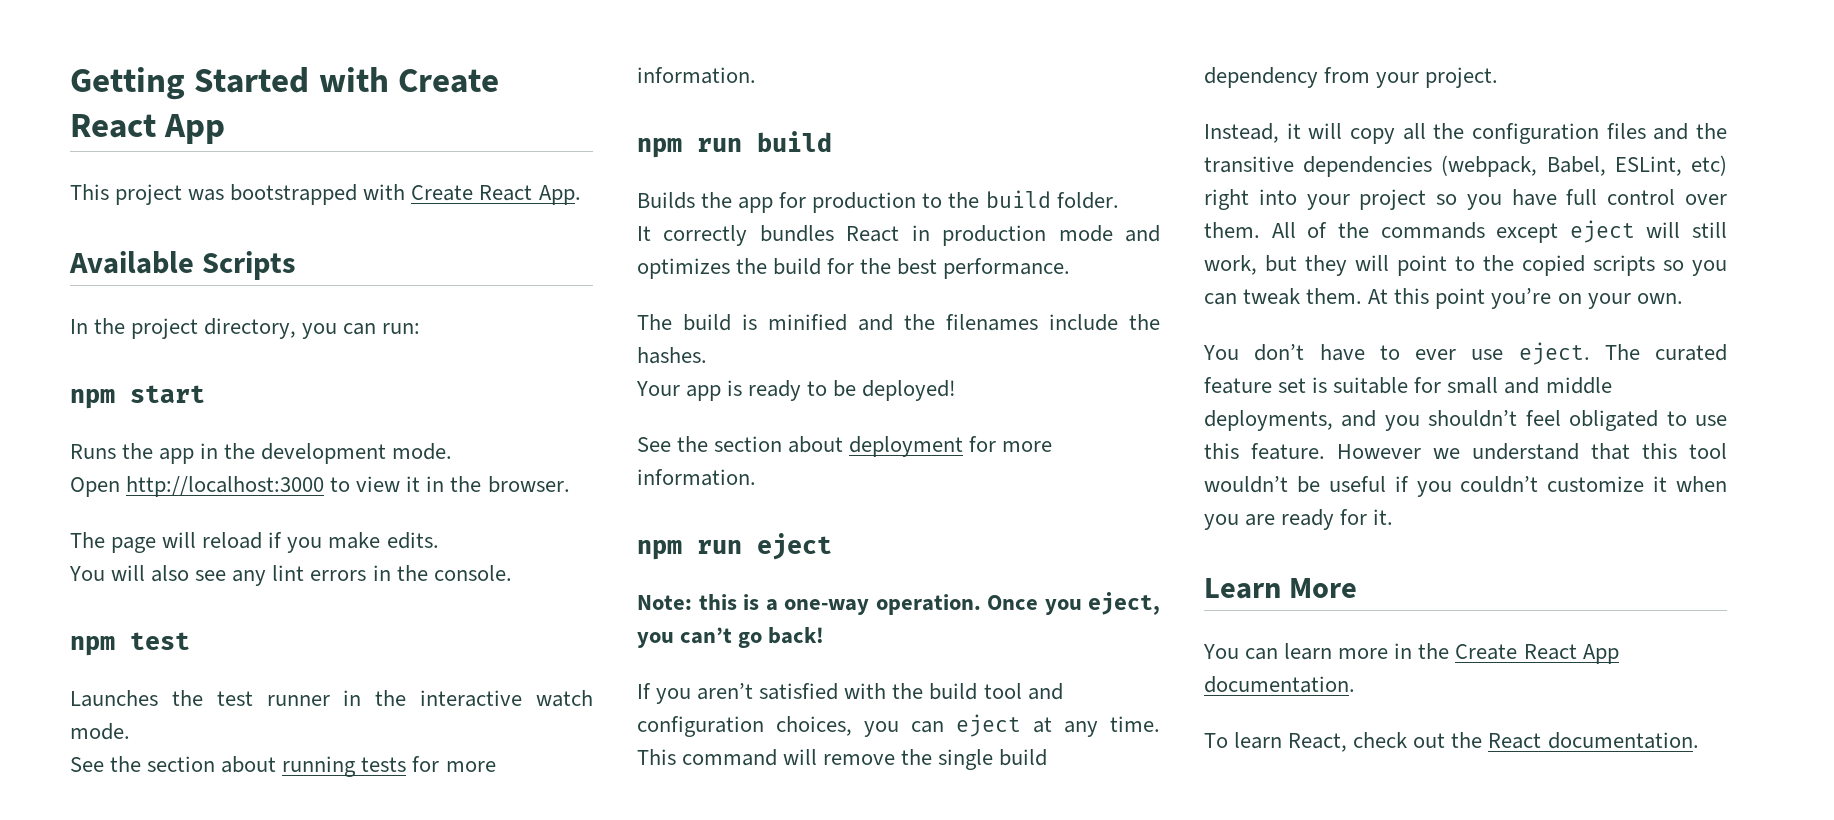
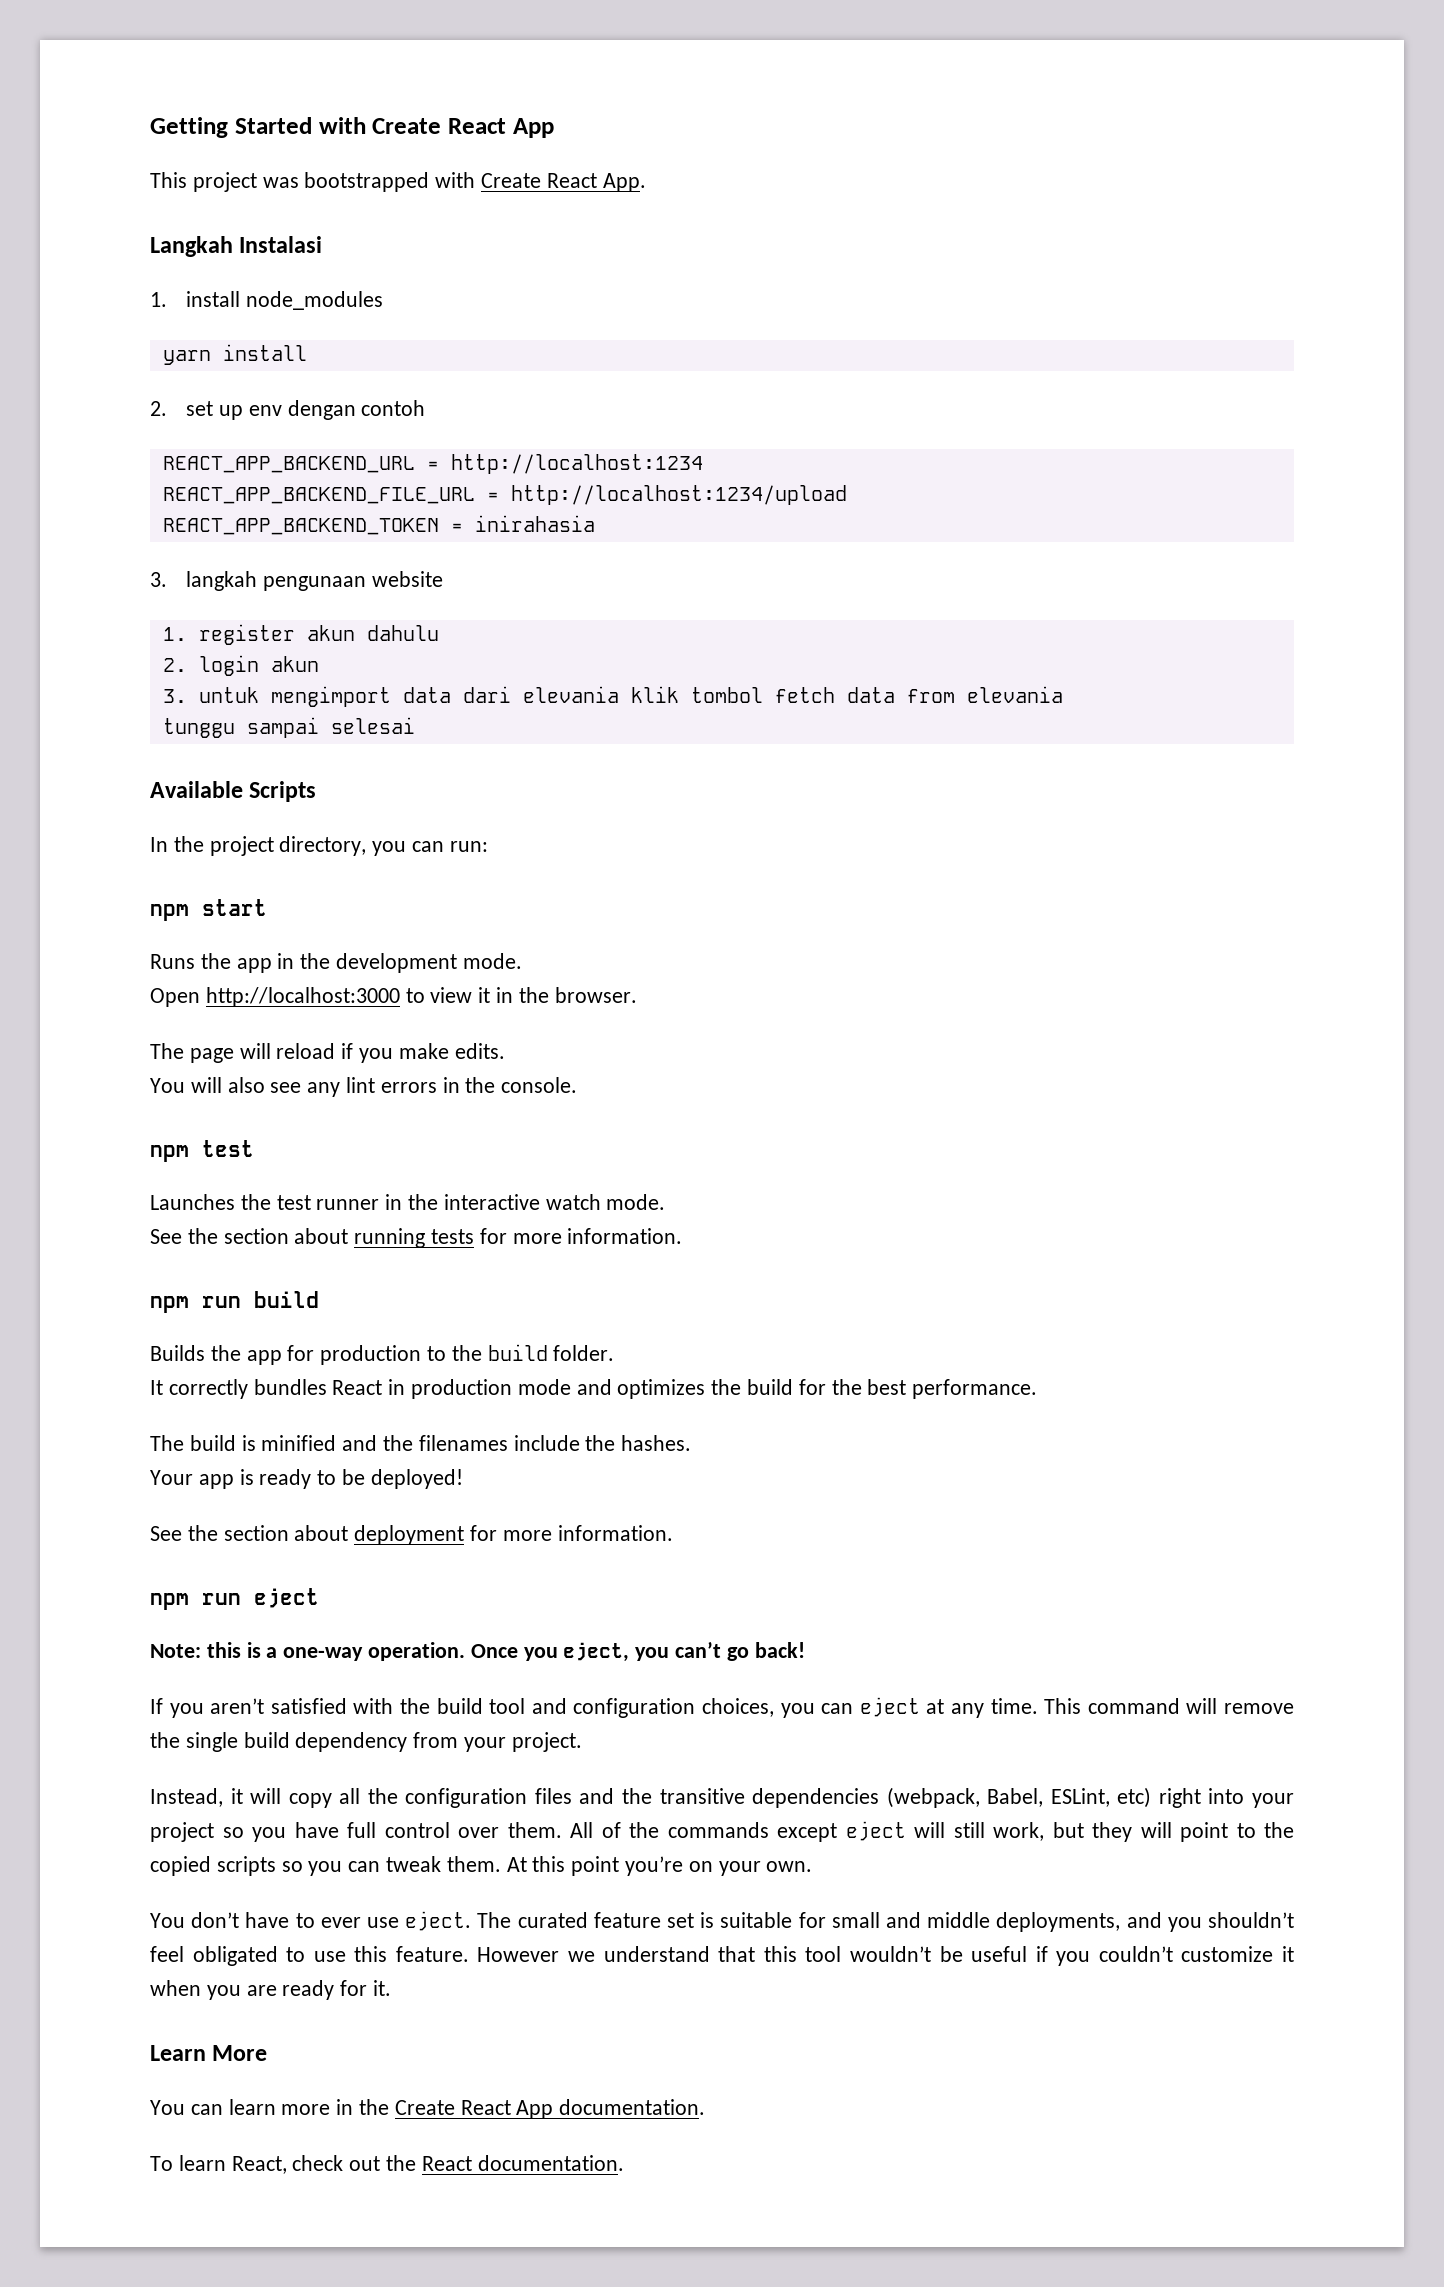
+ Langkah Instalasi
+ 1. install node_modules
+ yarn install
+ 2. set up env dengan contoh
+ REACT_APP_BACKEND_URL = http://localhost:1234
+ REACT_APP_BACKEND_FILE_URL = http://localhost:1234/upload
+ REACT_APP_BACKEND_TOKEN = inirahasia
+ 3. langkah pengunaan website
+ 1. register akun dahulu
+ 2. login akun
+ 3. untuk mengimport data dari elevania klik tombol fetch data from elevania
+ tunggu sampai selesai

